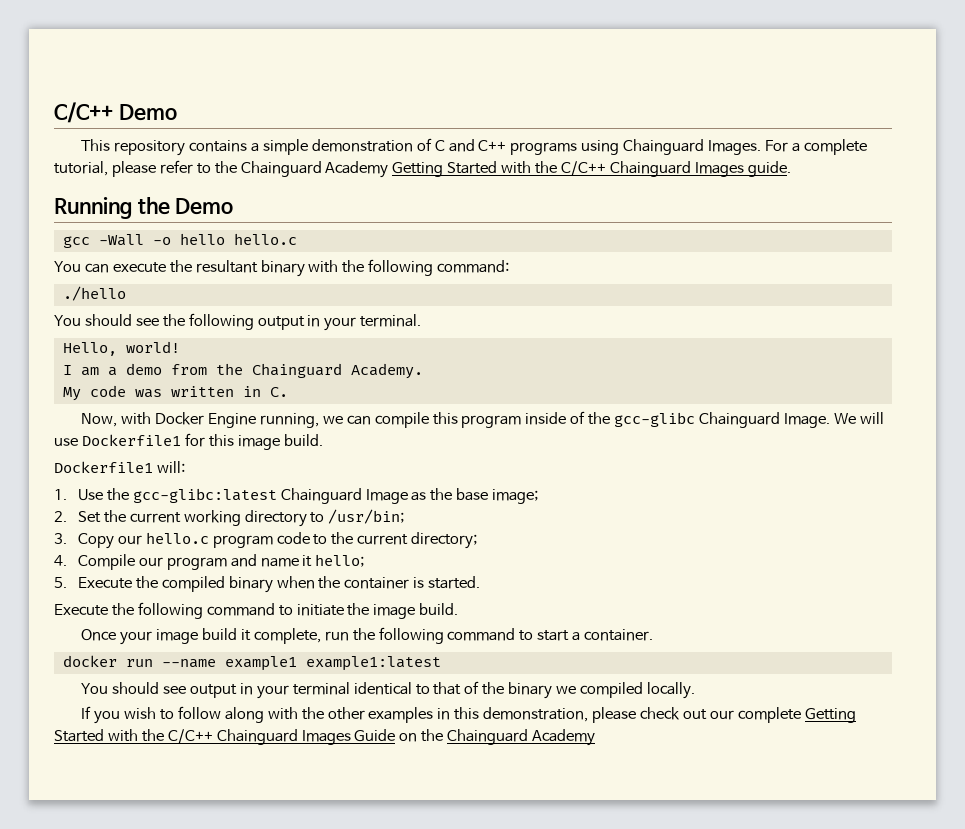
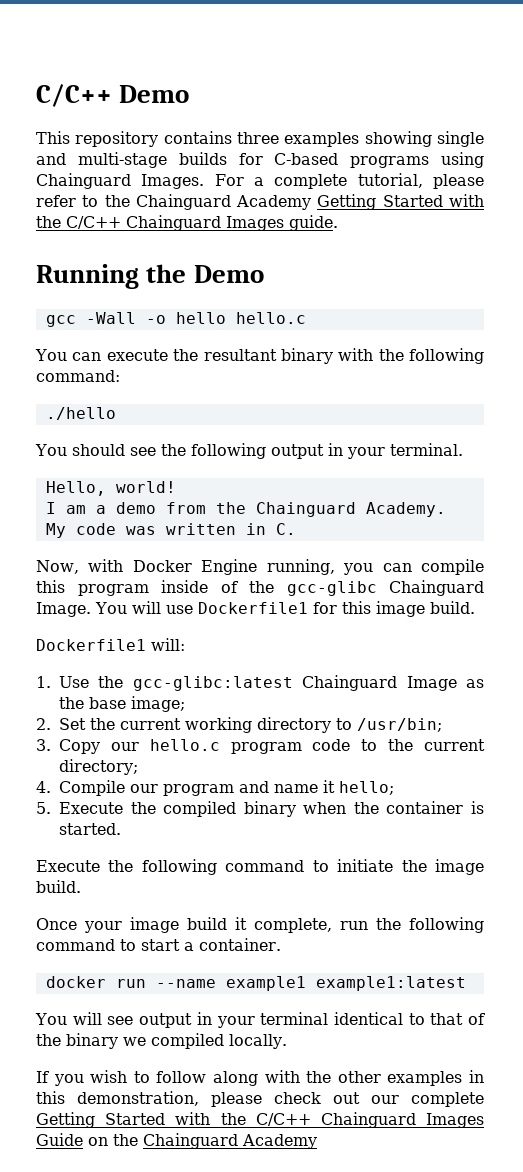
- This repository contains a simple demonstration of C and C++ programs using Chainguard Images.
+ This repository contains three examples showing single and multi-stage builds for C-based programs using Chainguard Images.
- Now, with Docker Engine running, we can compile this program inside of the gcc-glibc Chainguard Image.
+ Now, with Docker Engine running, you can compile this program inside of the gcc-glibc Chainguard Image.
- We will use Dockerfile1 for this image build.
+ You will use Dockerfile1 for this image build.
- You should see output in your terminal identical to that of the binary we compiled locally.
+ You will see output in your terminal identical to that of the binary we compiled locally.

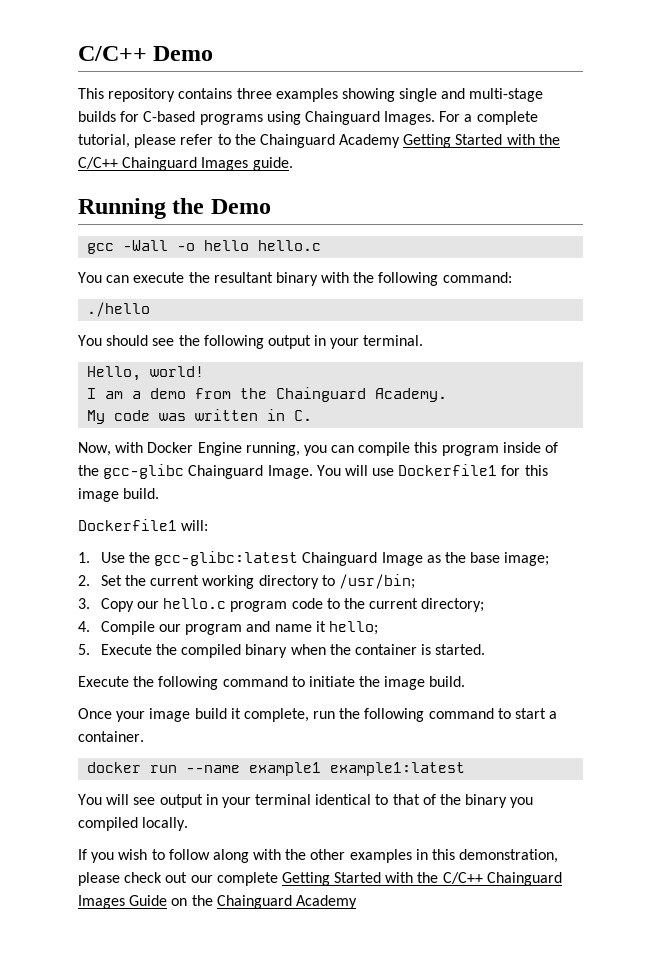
- You will see output in your terminal identical to that of the binary we compiled locally.
+ You will see output in your terminal identical to that of the binary you compiled locally.

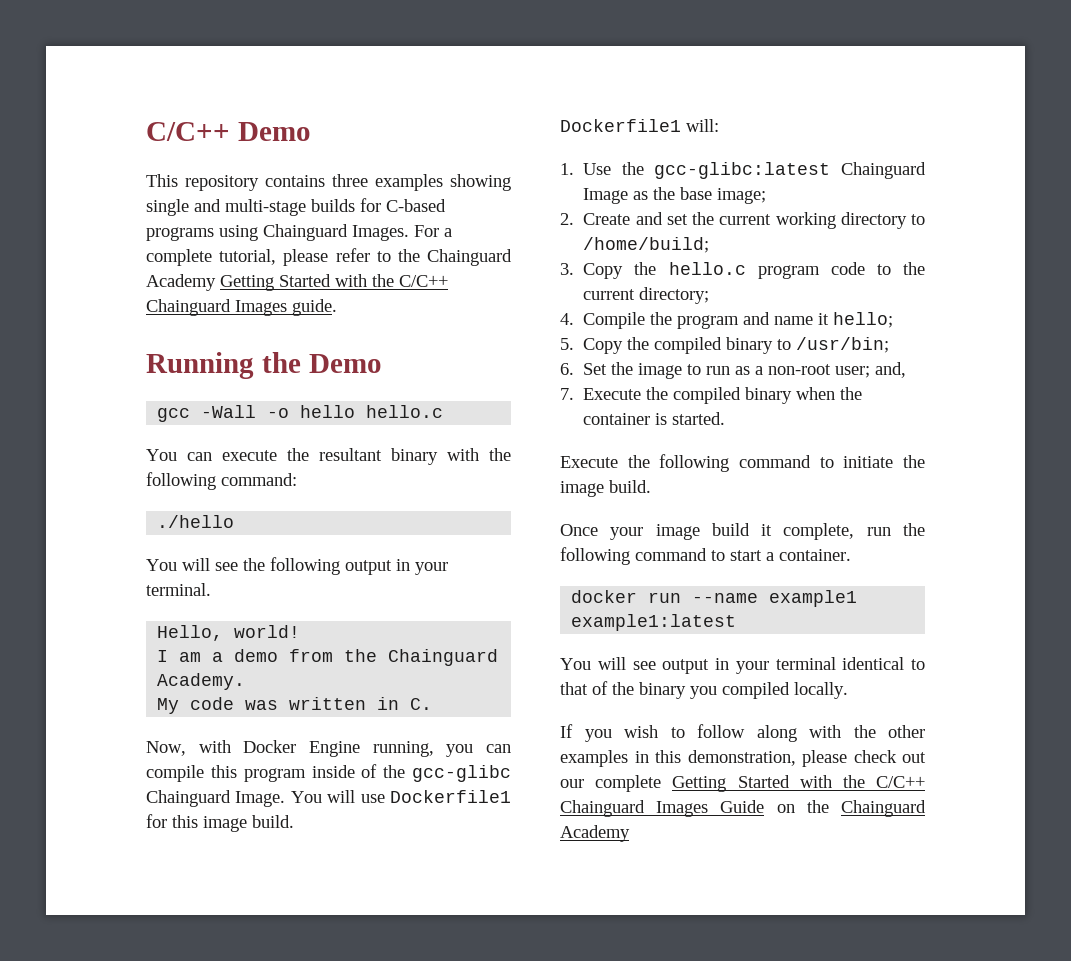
- You should see the following output in your terminal.
+ You will see the following output in your terminal.
- 2. Set the current working directory to /usr/bin;
+ 2. Create and set the current working directory to /home/build;
- 3. Copy our hello.c program code to the current directory;
+ 3. Copy the hello.c program code to the current directory;
- 4. Compile our program and name it hello;
+ 4. Compile the program and name it hello;
- 5. Execute the compiled binary when the container is started.
+ 5. Copy the compiled binary to /usr/bin;
+ 6. Set the image to run as a non-root user; and,
+ 7. Execute the compiled binary when the container is started.

